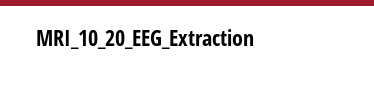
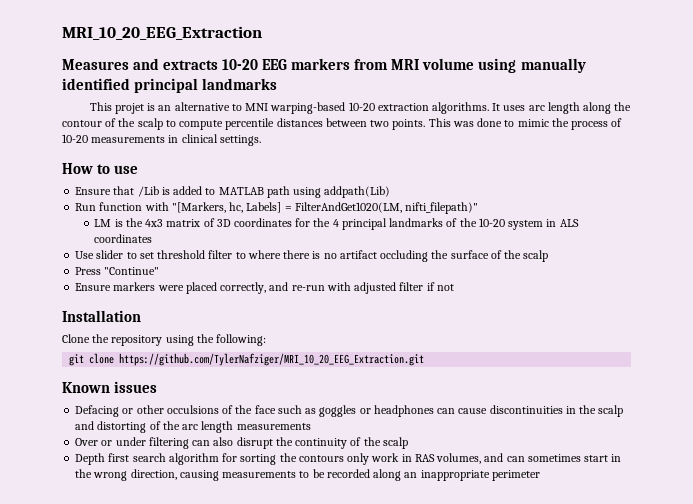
+ Measures and extracts 10-20 EEG markers from MRI volume using manually identified principal landmarks
+ This projet is an alternative to MNI warping-based 10-20 extraction algorithms. It uses arc length along the contour of the scalp to compute percentile distances between two points. This was done to mimic the process of 10-20 measurements in clinical settings.
+ How to use
+ Ensure that /Lib is added to MATLAB path using addpath(Lib)
+ Run function with "[Markers, hc, Labels] = FilterAndGet1020(LM, nifti_filepath)"
+ LM is the 4x3 matrix of 3D coordinates for the 4 principal landmarks of the 10-20 system in ALS coordinates
+ Use slider to set threshold filter to where there is no artifact occluding the surface of the scalp
+ Press "Continue"
+ Ensure markers were placed correctly, and re-run with adjusted filter if not
+ Installation
+ Clone the repository using the following:
+ git clone https://github.com/TylerNafziger/MRI_10_20_EEG_Extraction.git
+ Known issues
+ Defacing or other occulsions of the face such as goggles or headphones can cause discontinuities in the scalp and distorting of the arc length measurements
+ Over or under filtering can also disrupt the continuity of the scalp
+ Depth first search algorithm for sorting the contours only work in RAS volumes, and can sometimes start in the wrong direction, causing measurements to be recorded along an inappropriate perimeter

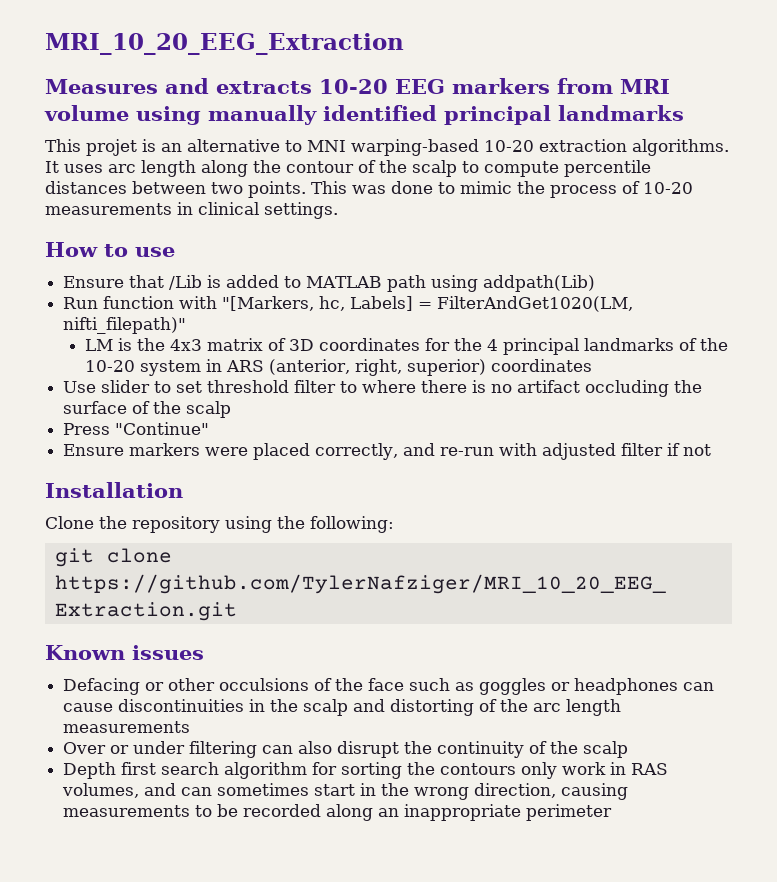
- LM is the 4x3 matrix of 3D coordinates for the 4 principal landmarks of the 10-20 system in ALS coordinates
+ LM is the 4x3 matrix of 3D coordinates for the 4 principal landmarks of the 10-20 system in ARS (anterior, right, superior) coordinates

